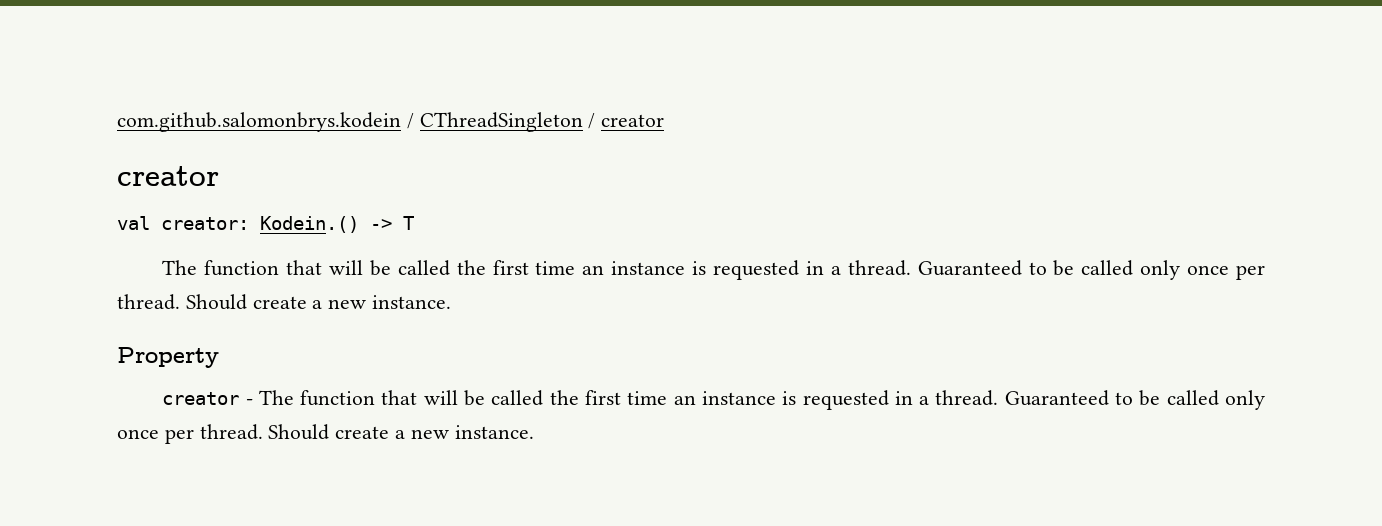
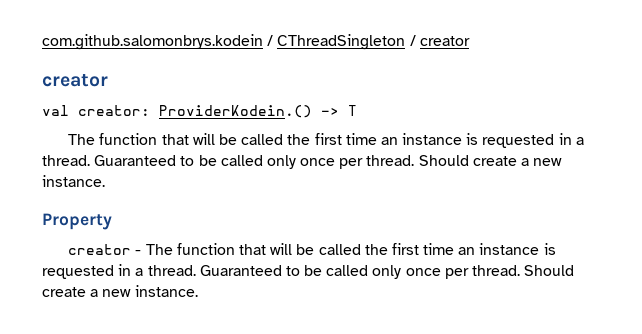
- val creator: Kodein.() -> T
+ val creator: ProviderKodein.() -> T

